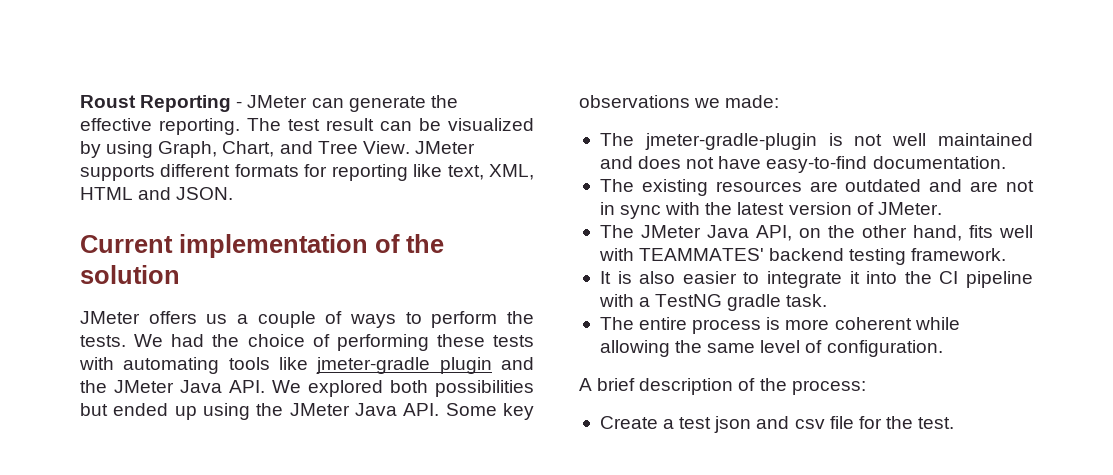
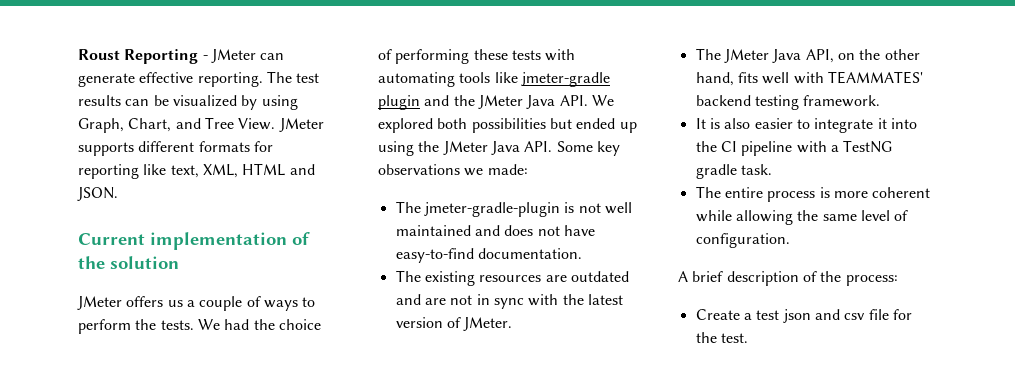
- Roust Reporting - JMeter can generate the effective reporting.
+ Roust Reporting - JMeter can generate effective reporting.
- The test result can be visualized by using Graph, Chart, and Tree View.
+ The test results can be visualized by using Graph, Chart, and Tree View.

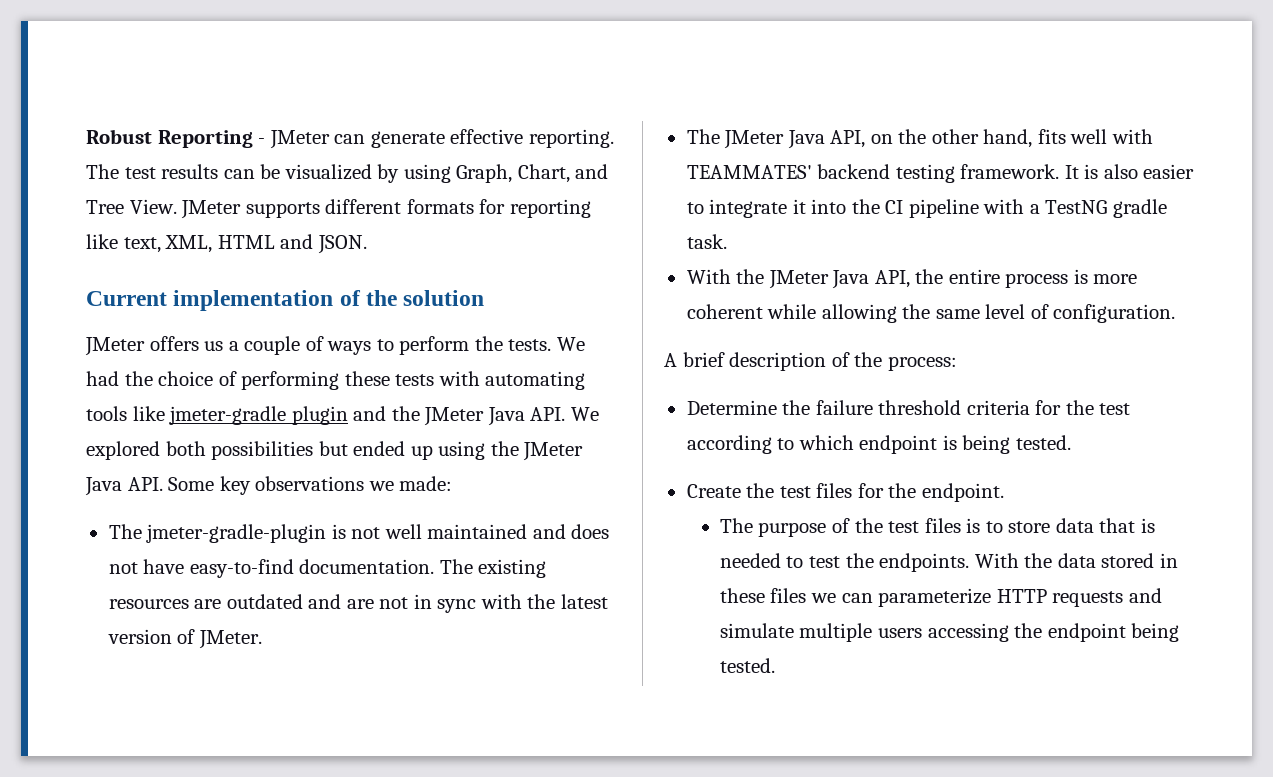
- Roust Reporting - JMeter can generate effective reporting.
+ Robust Reporting - JMeter can generate effective reporting.
- The jmeter-gradle-plugin is not well maintained and does not have easy-to-find documentation.
- The existing resources are outdated and are not in sync with the latest version of JMeter.
+ The jmeter-gradle-plugin is not well maintained and does not have easy-to-find documentation. The existing resources are outdated and are not in sync with the latest version of JMeter.
- The JMeter Java API, on the other hand, fits well with TEAMMATES' backend testing framework.
- It is also easier to integrate it into the CI pipeline with a TestNG gradle task.
+ The JMeter Java API, on the other hand, fits well with TEAMMATES' backend testing framework. It is also easier to integrate it into the CI pipeline with a TestNG gradle task.
- The entire process is more coherent while allowing the same level of configuration.
+ With the JMeter Java API, the entire process is more coherent while allowing the same level of configuration.
- Create a test json and csv file for the test.
+ Determine the failure threshold criteria for the test according to which endpoint is being tested.
+ Create the test files for the endpoint.
+ The purpose of the test files is to store data that is needed to test the endpoints. With the data stored in these files we can parameterize HTTP requests and simulate multiple users accessing the endpoint being tested.

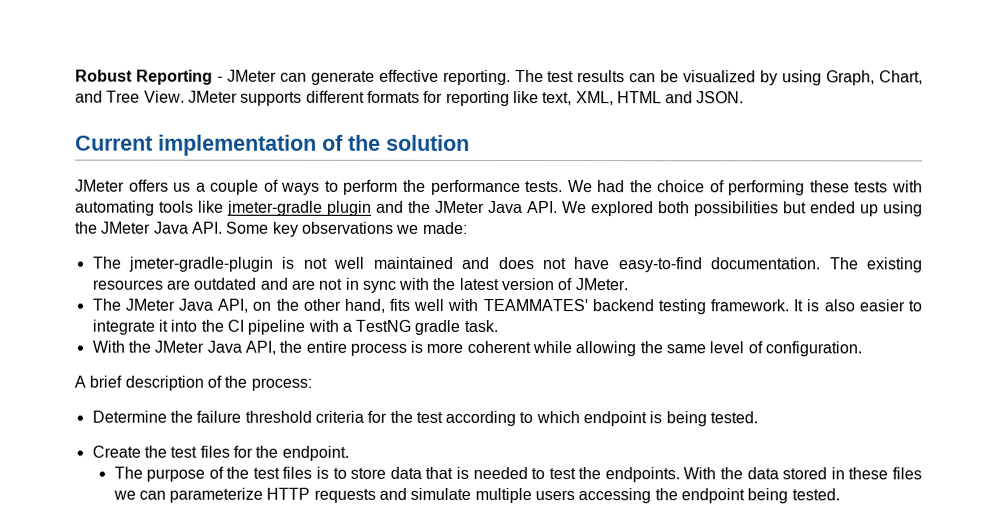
- JMeter offers us a couple of ways to perform the tests.
+ JMeter offers us a couple of ways to perform the performance tests.

